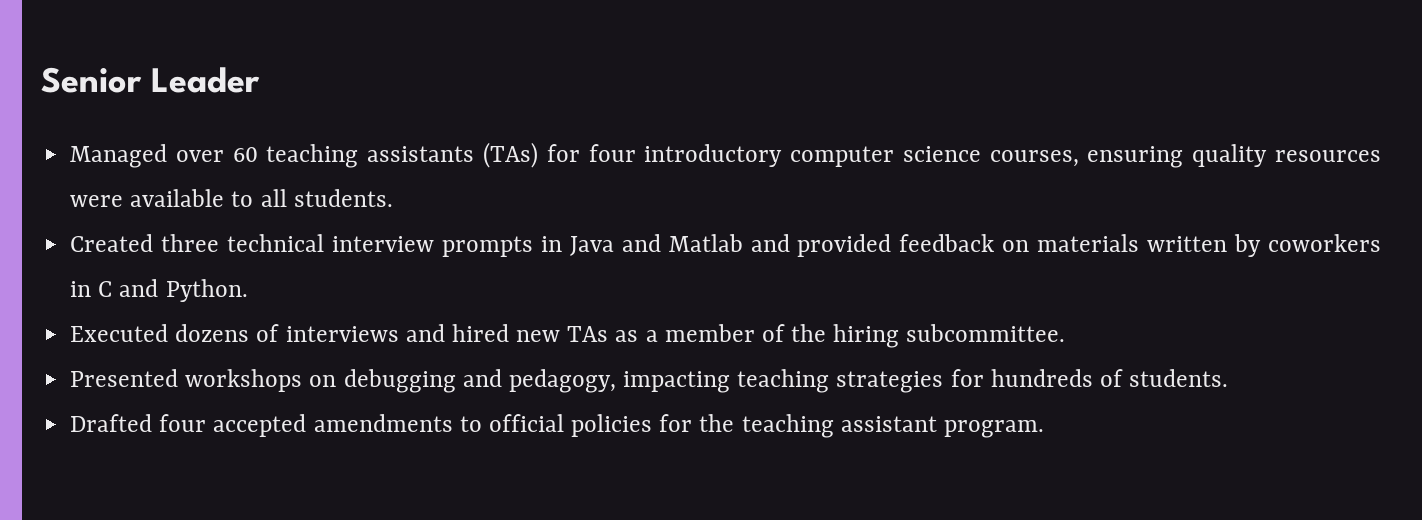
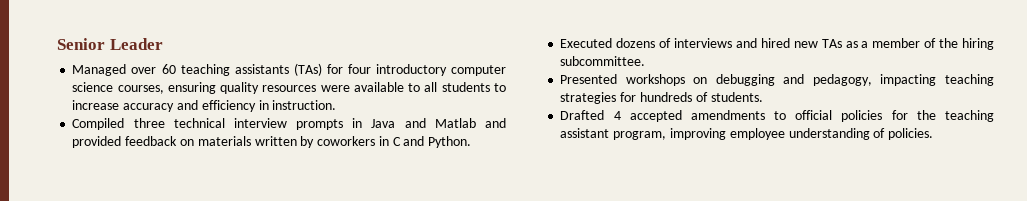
- Managed over 60 teaching assistants (TAs) for four introductory computer science courses, ensuring quality resources were available to all students.
- Created three technical interview prompts in Java and Matlab and provided feedback on materials written by coworkers in C and Python.
+ Managed over 60 teaching assistants (TAs) for four introductory computer science courses, ensuring quality resources were available to all students to increase accuracy and efficiency in instruction.
+ Compiled three technical interview prompts in Java and Matlab and provided feedback on materials written by coworkers in C and Python.
- Drafted four accepted amendments to official policies for the teaching assistant program.
+ Drafted 4 accepted amendments to official policies for the teaching assistant program, improving employee understanding of policies.

